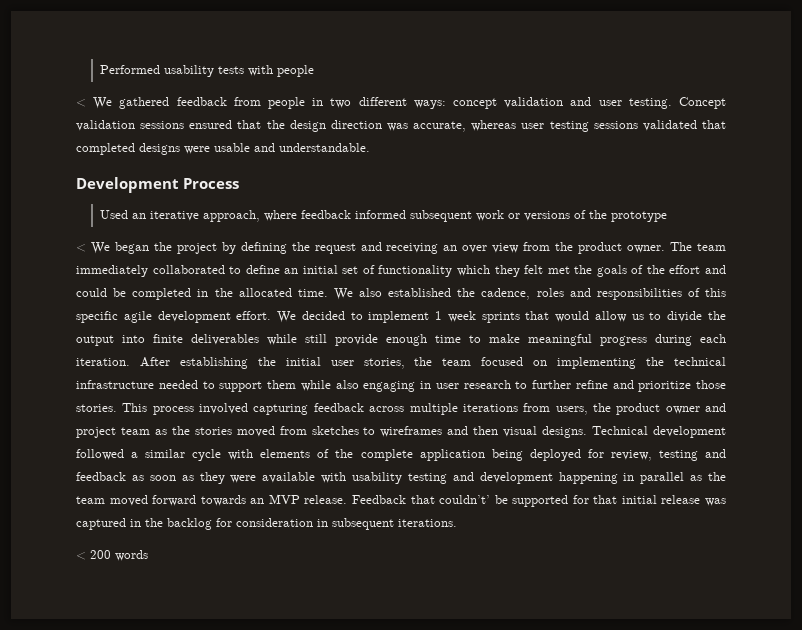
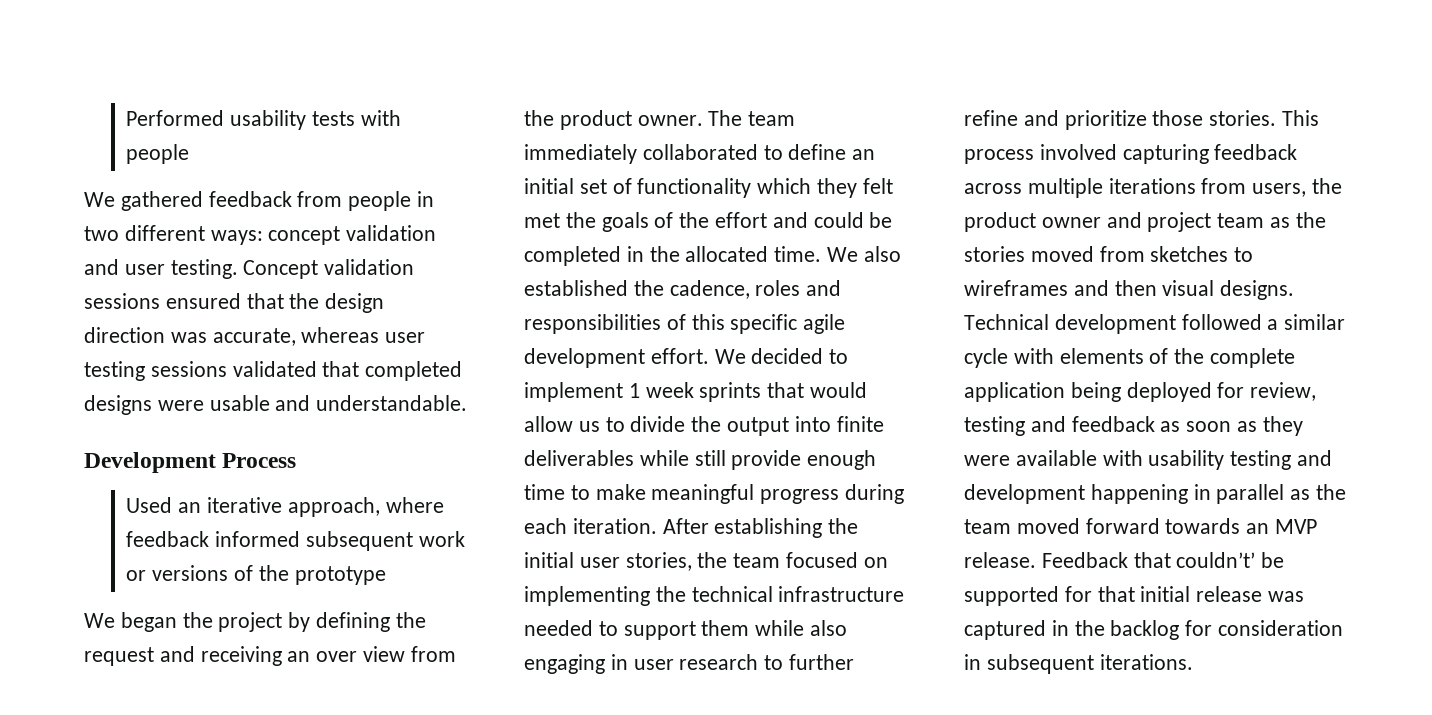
- < We gathered feedback from people in two different ways: concept validation and user testing.
+ We gathered feedback from people in two different ways: concept validation and user testing.
- < We began the project by defining the request and receiving an over view from the product owner.
+ We began the project by defining the request and receiving an over view from the product owner.
- < 200 words

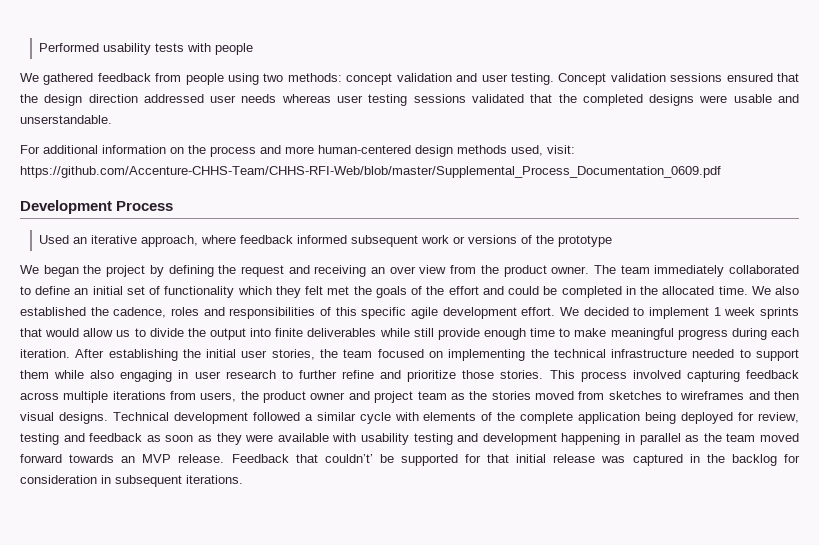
- We gathered feedback from people in two different ways: concept validation and user testing.
+ We gathered feedback from people using two methods: concept validation and user testing.
- Concept validation sessions ensured that the design direction was accurate, whereas user testing sessions validated that completed designs were usable and understandable.
+ Concept validation sessions ensured that the design direction addressed user needs whereas user testing sessions validated that the completed designs were usable and unserstandable.
+ For additional information on the process and more human-centered design methods used, visit: https://github.com/Accenture-CHHS-Team/CHHS-RFI-Web/blob/master/Supplemental_Process_Documentation_0609.pdf

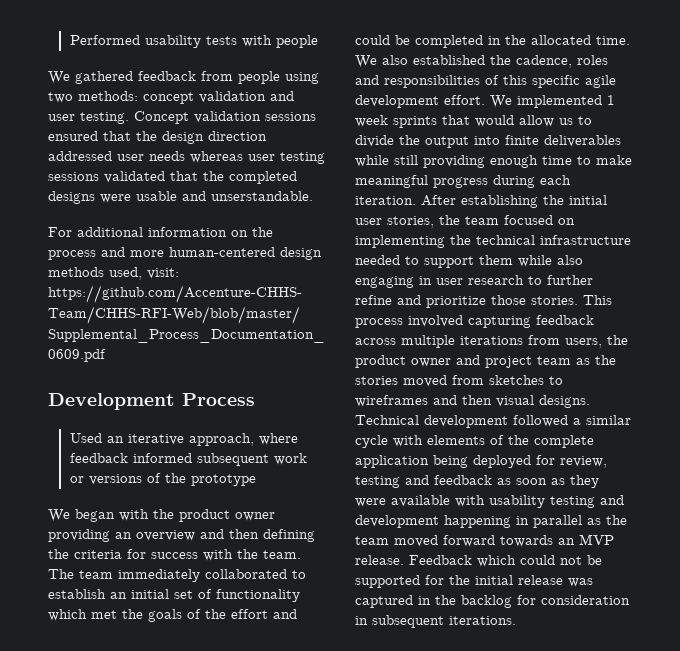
- We began the project by defining the request and receiving an over view from the product owner.
+ We began with the product owner providing an overview and then defining the criteria for success with the team.
- The team immediately collaborated to define an initial set of functionality which they felt met the goals of the effort and could be completed in the allocated time.
+ The team immediately collaborated to establish an initial set of functionality which met the goals of the effort and could be completed in the allocated time.
- We decided to implement 1 week sprints that would allow us to divide the output into finite deliverables while still provide enough time to make meaningful progress during each iteration.
+ We implemented 1 week sprints that would allow us to divide the output into finite deliverables while still providing enough time to make meaningful progress during each iteration.
- Feedback that couldn’t’ be supported for that initial release was captured in the backlog for consideration in subsequent iterations.
+ Feedback which could not be supported for the initial release was captured in the backlog for consideration in subsequent iterations.

